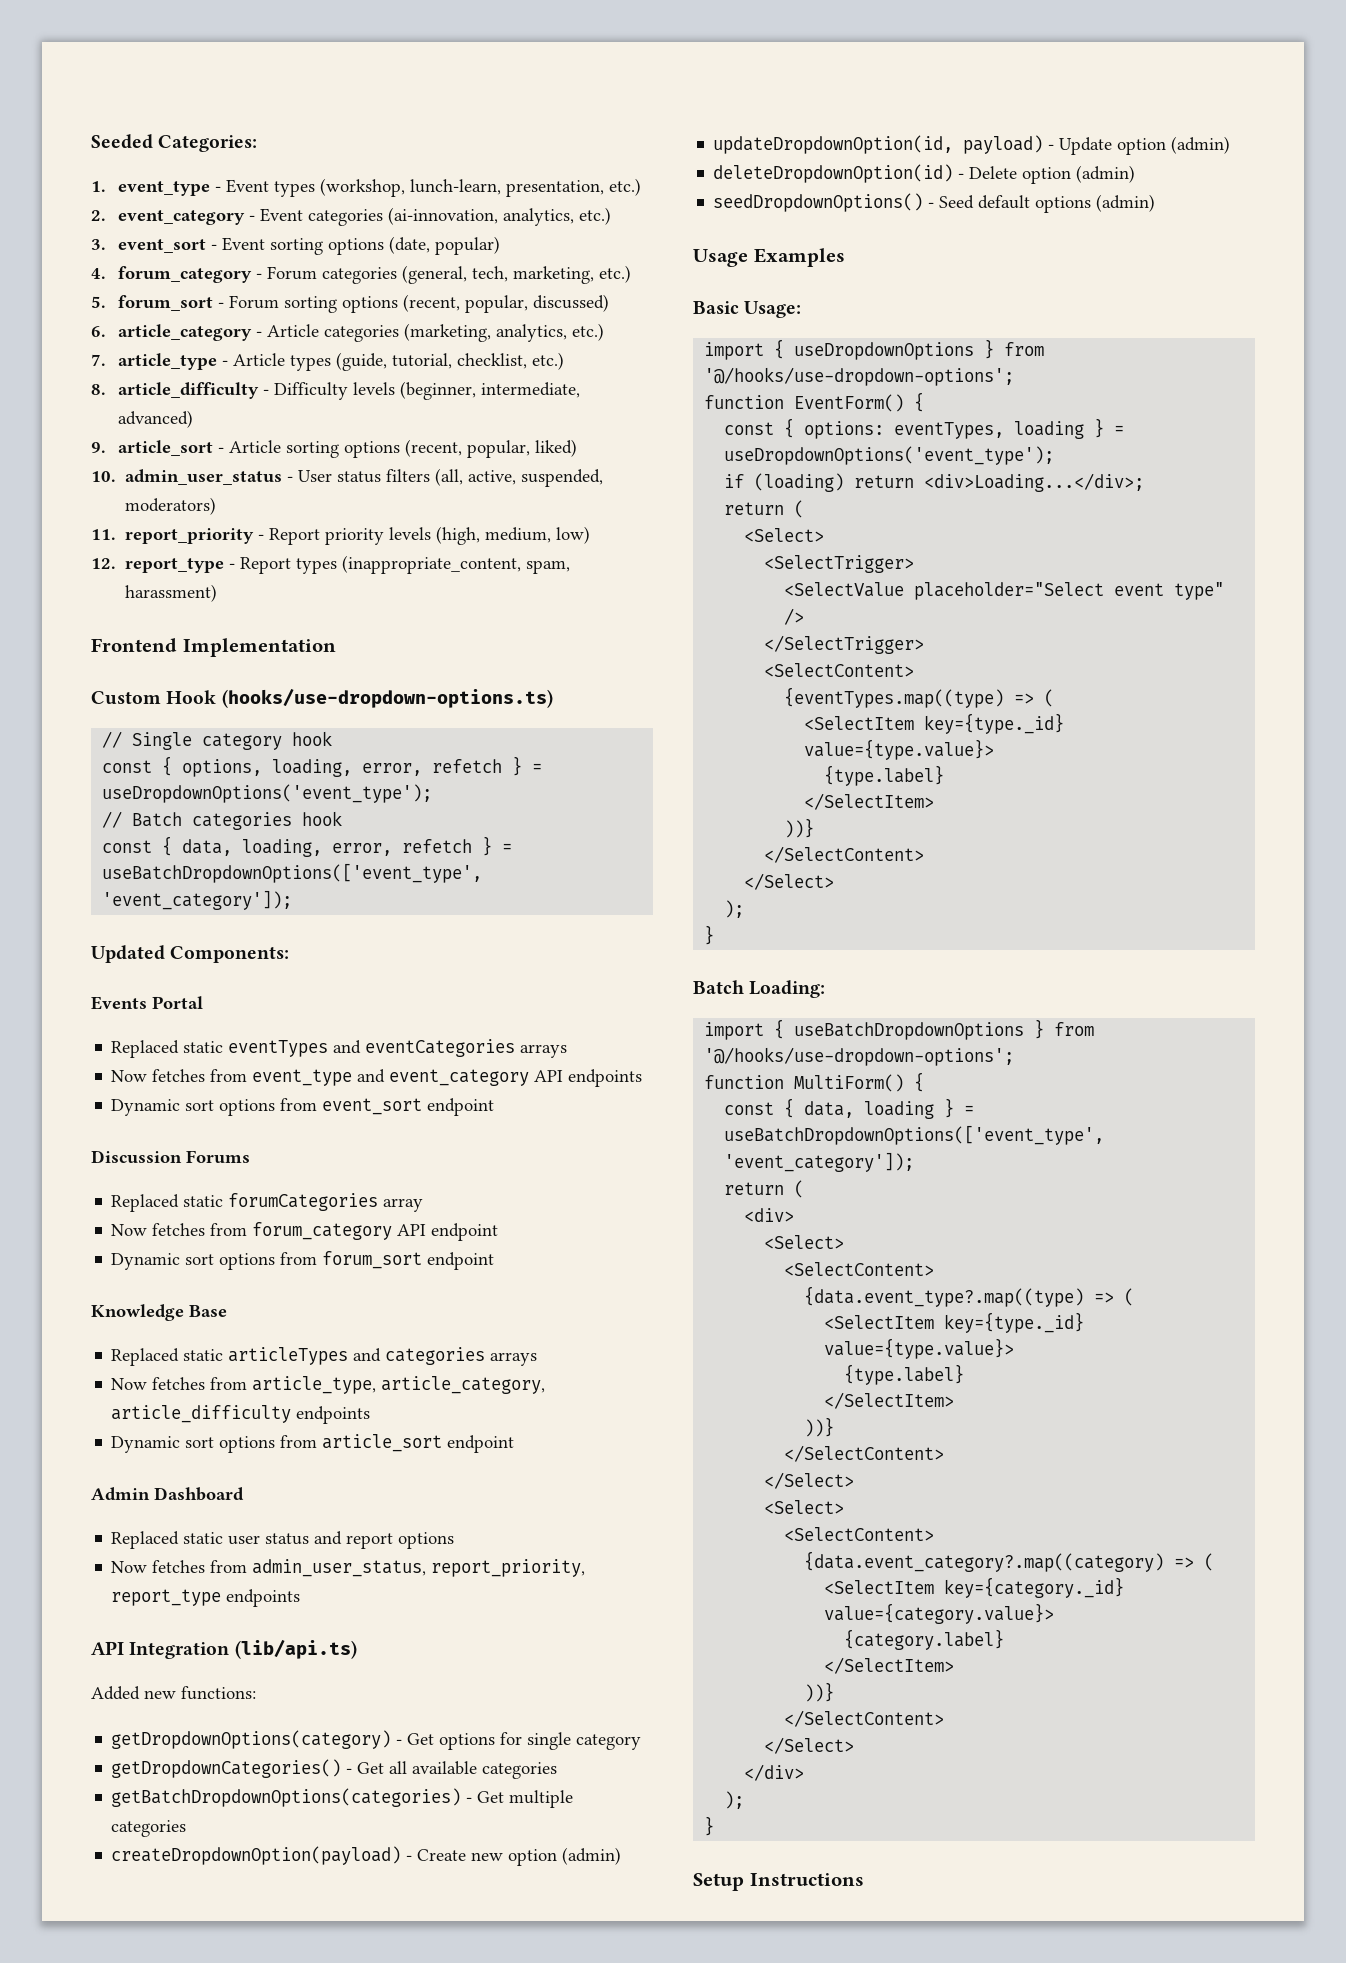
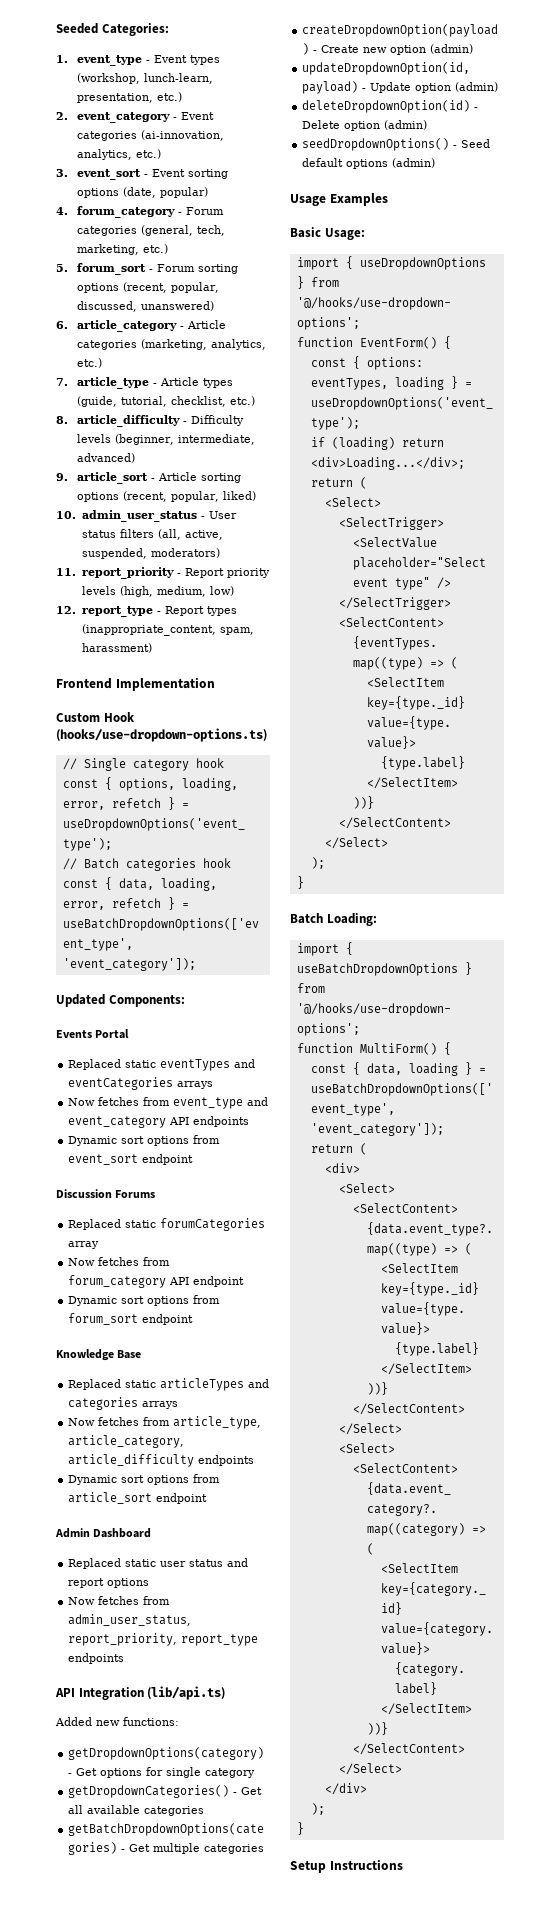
- 5. forum_sort - Forum sorting options (recent, popular, discussed)
+ 5. forum_sort - Forum sorting options (recent, popular, discussed, unanswered)

